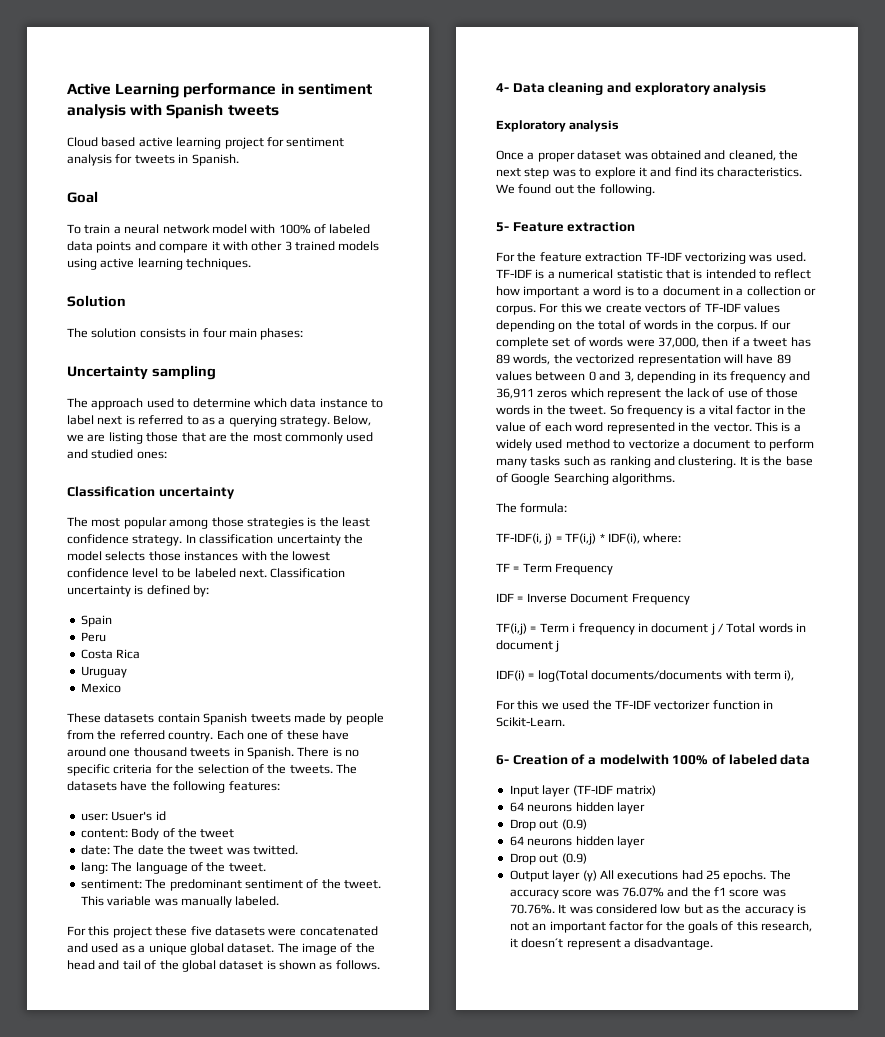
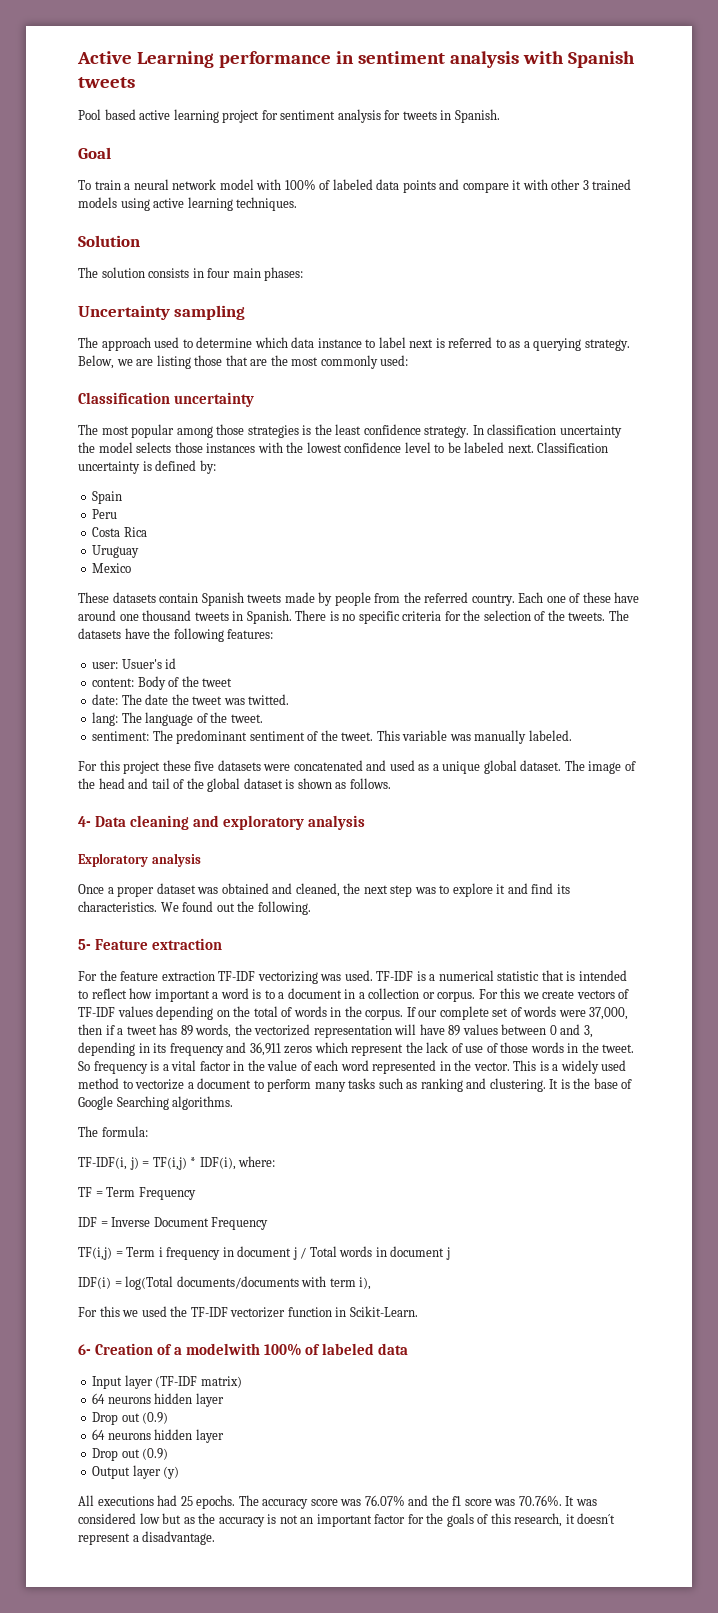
- Cloud based active learning project for sentiment analysis for tweets in Spanish.
+ Pool based active learning project for sentiment analysis for tweets in Spanish.
- Below, we are listing those that are the most commonly used and studied ones:
+ Below, we are listing those that are the most commonly used:
- Output layer (y) All executions had 25 epochs.
+ Output layer (y)
+ All executions had 25 epochs.

